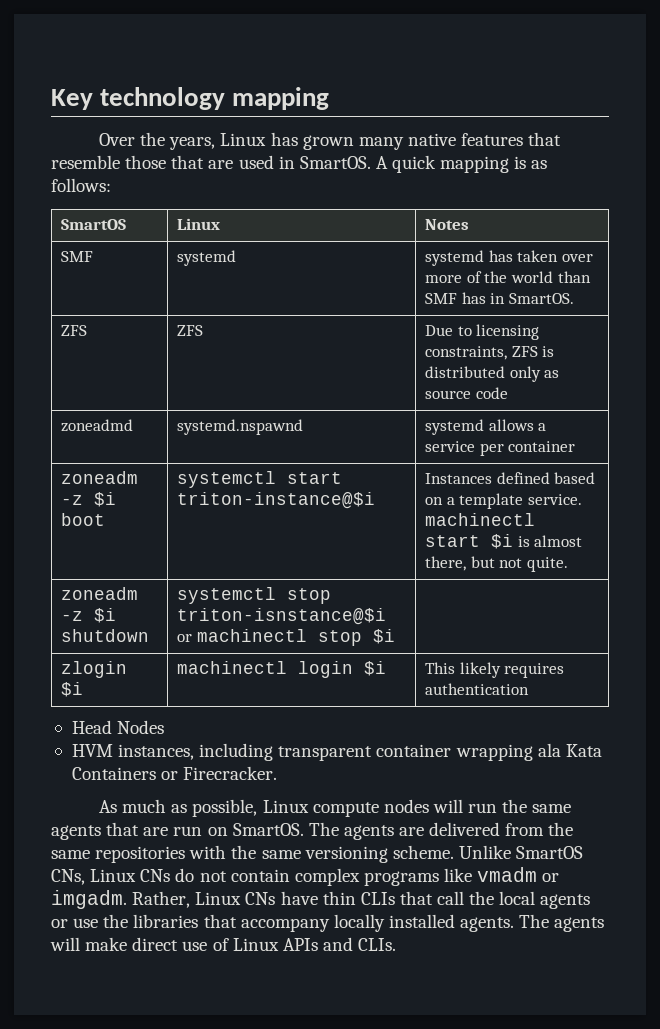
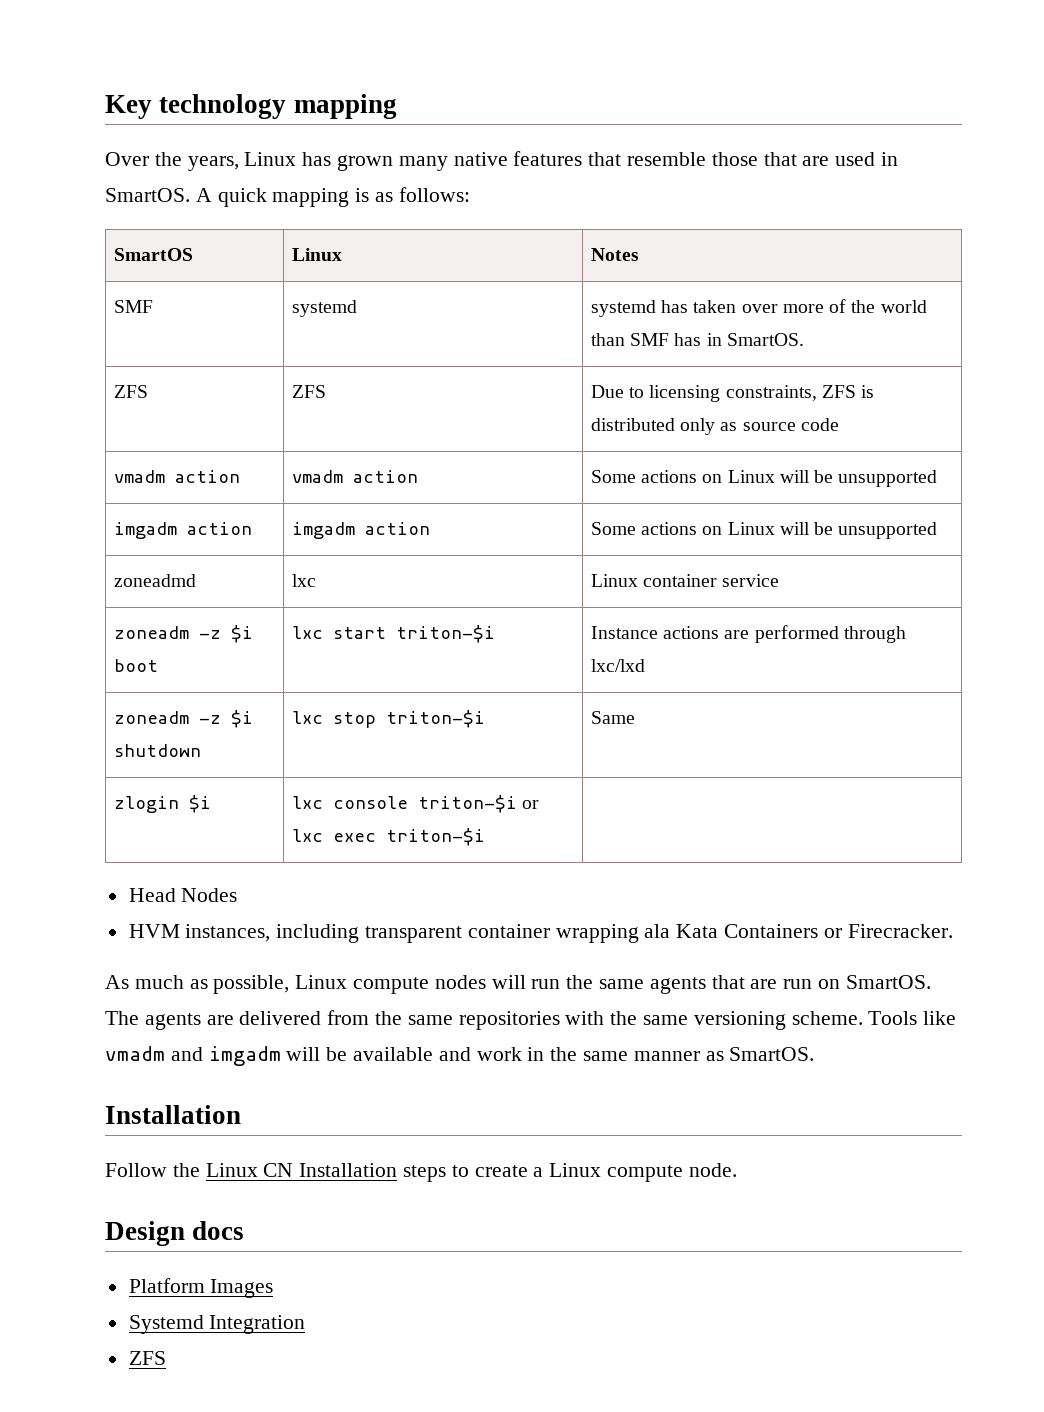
- zoneadmd | systemd.nspawnd | systemd allows a service per container
+ vmadm action | vmadm action | Some actions on Linux will be unsupported
+ imgadm action | imgadm action | Some actions on Linux will be unsupported
+ zoneadmd | lxc | Linux container service
- zoneadm -z $i boot | systemctl start triton-instance@$i | Instances defined based on a template service. machinectl start $i is almost there, but not quite.
- zoneadm -z $i shutdown | systemctl stop triton-isnstance@$i or machinectl stop $i |
- zlogin $i | machinectl login $i | This likely requires authentication
+ zoneadm -z $i boot | lxc start triton-$i | Instance actions are performed through lxc/lxd
+ zoneadm -z $i shutdown | lxc stop triton-$i | Same
+ zlogin $i | lxc console triton-$i or lxc exec triton-$i |
- Unlike SmartOS CNs, Linux CNs do not contain complex programs like vmadm or imgadm. Rather, Linux CNs have thin CLIs that call the local agents or use the libraries that accompany locally installed agents. The agents will make direct use of Linux APIs and CLIs.
+ Tools like vmadm and imgadm will be available and work in the same manner as SmartOS.
+ Installation
+ Follow the Linux CN Installation steps to create a Linux compute node.
+ Design docs
+ Platform Images
+ Systemd Integration
+ ZFS

